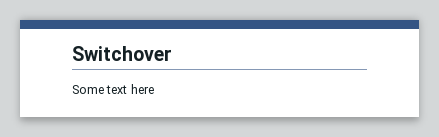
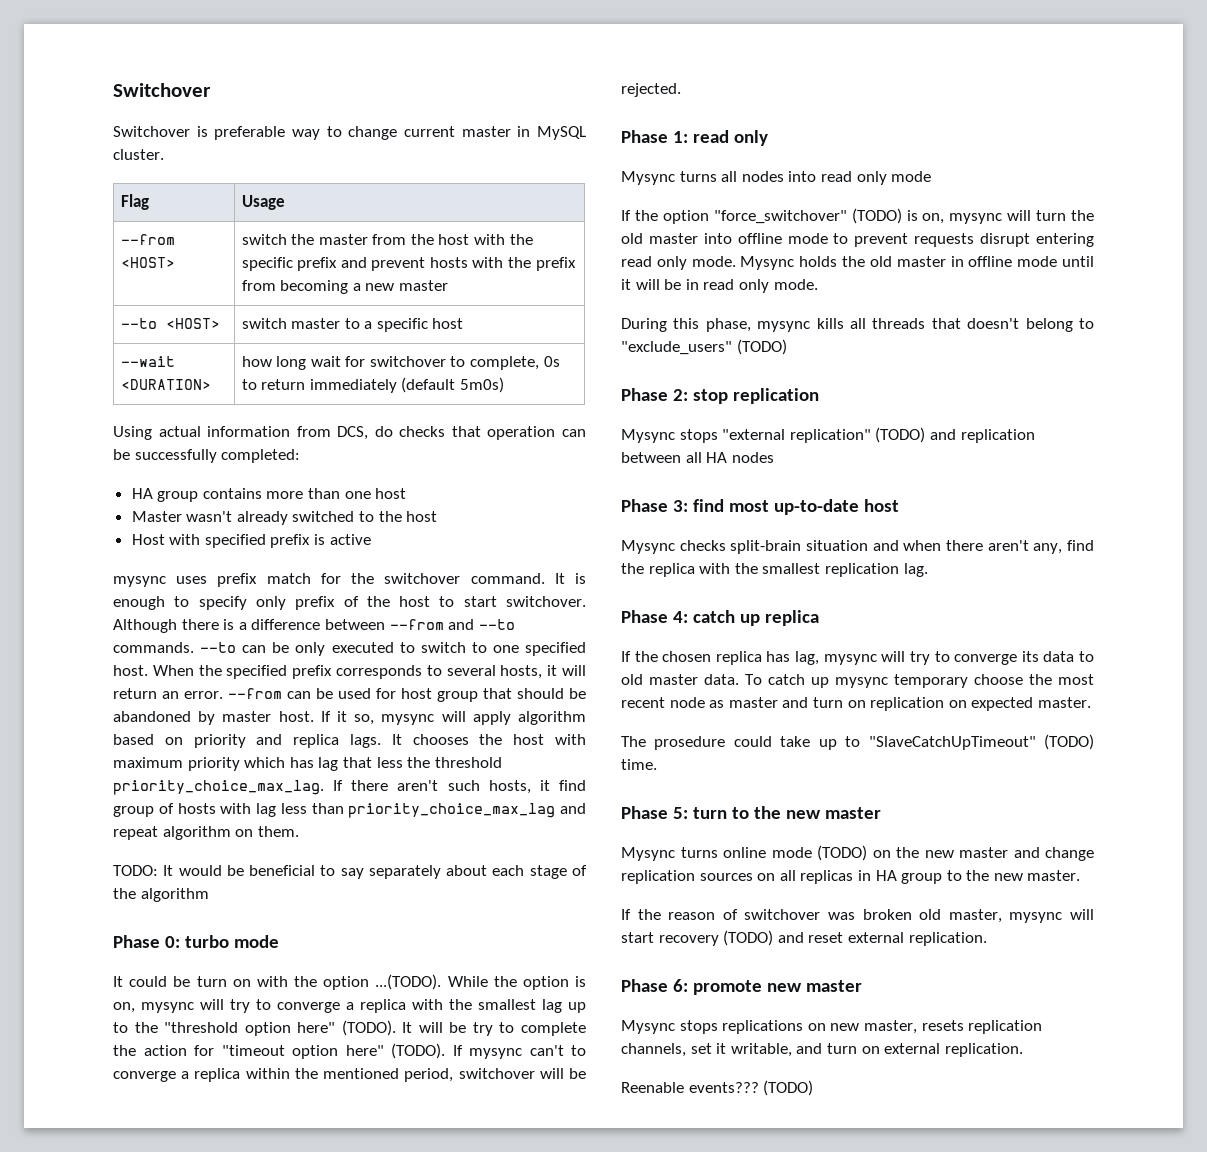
- Some text here
+ Switchover is preferable way to change current master in MySQL cluster.
+ Flag | Usage
+ --from <HOST> | switch the master from the host with the specific prefix and prevent hosts with the prefix from becoming a new master
+ --to <HOST> | switch master to a specific host
+ --wait <DURATION> | how long wait for switchover to complete, 0s to return immediately (default 5m0s)
+ Using actual information from DCS, do checks that operation can be successfully completed:
+ HA group contains more than one host
+ Master wasn't already switched to the host
+ Host with specified prefix is active
+ mysync uses prefix match for the switchover command. It is enough to specify only prefix of the host to start switchover. Although there is a difference between --from and --to commands. --to can be only executed to switch to one specified host. When the specified prefix corresponds to several hosts, it will return an error. --from can be used for host group that should be abandoned by master host. If it so, mysync will apply algorithm based on priority and replica lags. It chooses the host with maximum priority which has lag that less the threshold priority_choice_max_lag. If there aren't such hosts, it find group of hosts with lag less than priority_choice_max_lag and repeat algorithm on them.
+ TODO: It would be beneficial to say separately about each stage of the algorithm
+ Phase 0: turbo mode
+ It could be turn on with the option ...(TODO). While the option is on, mysync will try to converge a replica with the smallest lag up to the "threshold option here" (TODO). It will be try to complete the action for "timeout option here" (TODO). If mysync can't to converge a replica within the mentioned period, switchover will be rejected.
+ Phase 1: read only
+ Mysync turns all nodes into read only mode
+ If the option "force_switchover" (TODO) is on, mysync will turn the old master into offline mode to prevent requests disrupt entering read only mode. Mysync holds the old master in offline mode until it will be in read only mode.
+ During this phase, mysync kills all threads that doesn't belong to "exclude_users" (TODO)
+ Phase 2: stop replication
+ Mysync stops "external replication" (TODO) and replication between all HA nodes
+ Phase 3: find most up-to-date host
+ Mysync checks split-brain situation and when there aren't any, find the replica with the smallest replication lag.
+ Phase 4: catch up replica
+ If the chosen replica has lag, mysync will try to converge its data to old master data. To catch up mysync temporary choose the most recent node as master and turn on replication on expected master.
+ The prosedure could take up to "SlaveCatchUpTimeout" (TODO) time.
+ Phase 5: turn to the new master
+ Mysync turns online mode (TODO) on the new master and change replication sources on all replicas in HA group to the new master.
+ If the reason of switchover was broken old master, mysync will start recovery (TODO) and reset external replication.
+ Phase 6: promote new master
+ Mysync stops replications on new master, resets replication channels, set it writable, and turn on external replication.
+ Reenable events??? (TODO)

